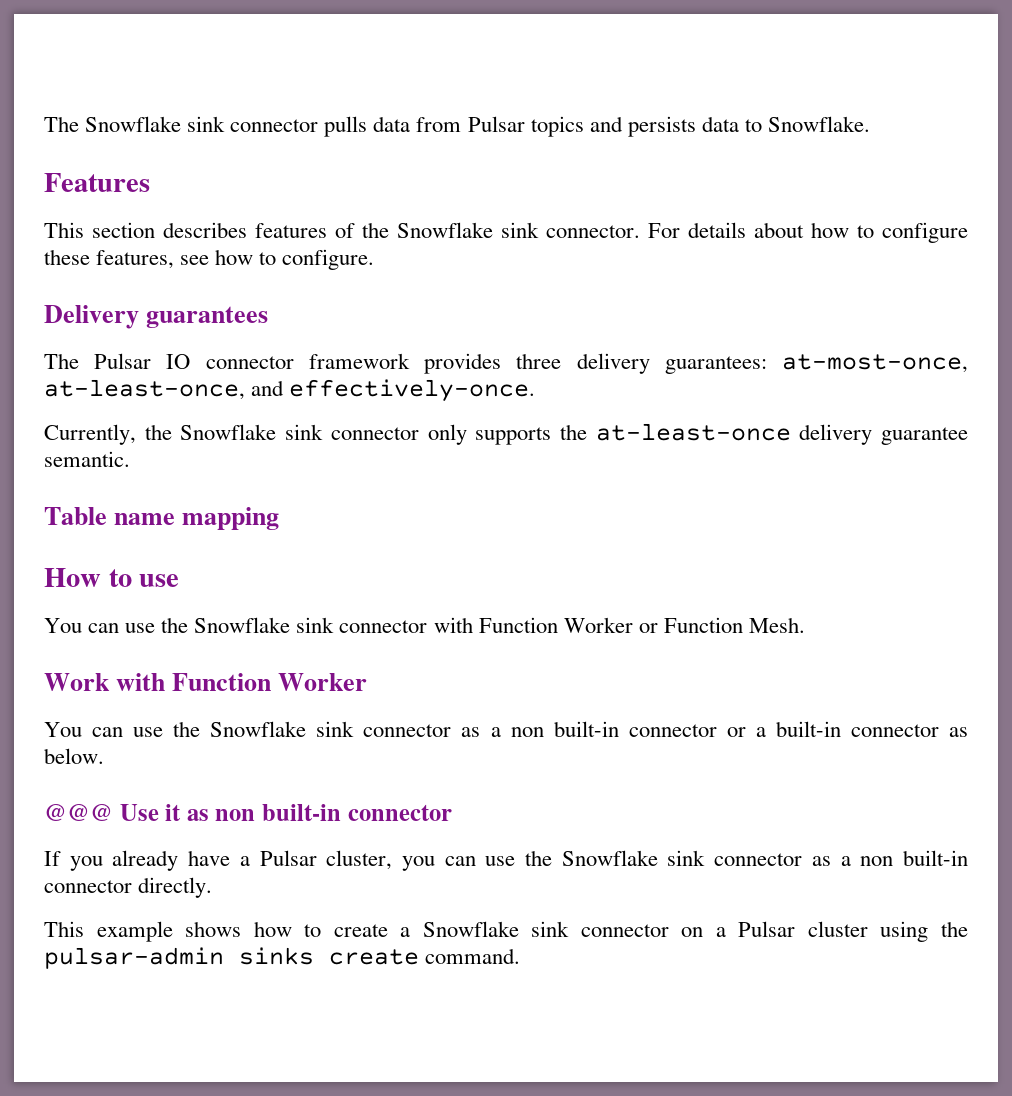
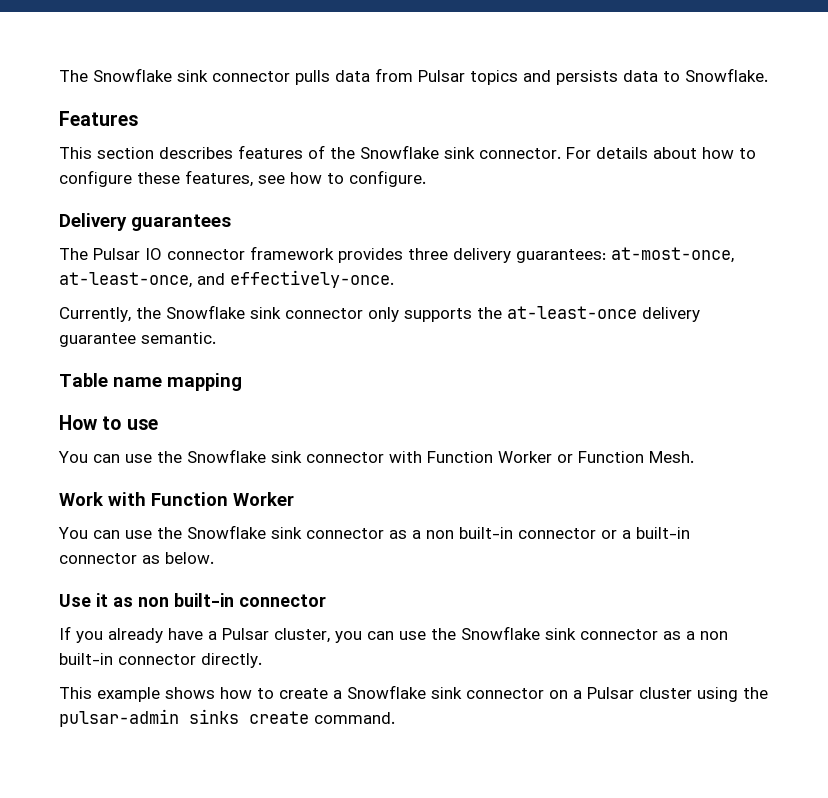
- @@@ Use it as non built-in connector
+ Use it as non built-in connector

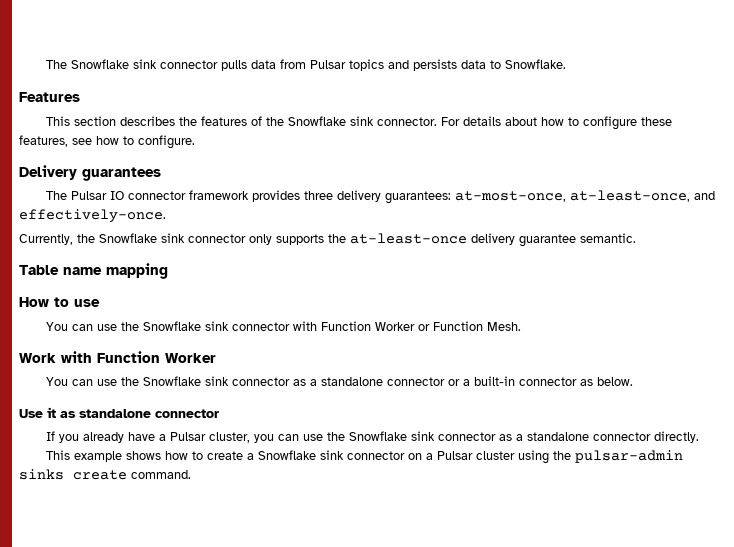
- This section describes features of the Snowflake sink connector.
+ This section describes the features of the Snowflake sink connector.
- You can use the Snowflake sink connector as a non built-in connector or a built-in connector as below.
+ You can use the Snowflake sink connector as a standalone connector or a built-in connector as below.
- Use it as non built-in connector
+ Use it as standalone connector
- If you already have a Pulsar cluster, you can use the Snowflake sink connector as a non built-in connector directly.
+ If you already have a Pulsar cluster, you can use the Snowflake sink connector as a standalone connector directly.

